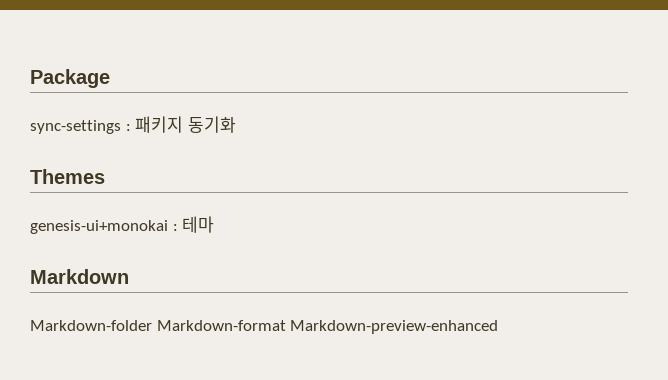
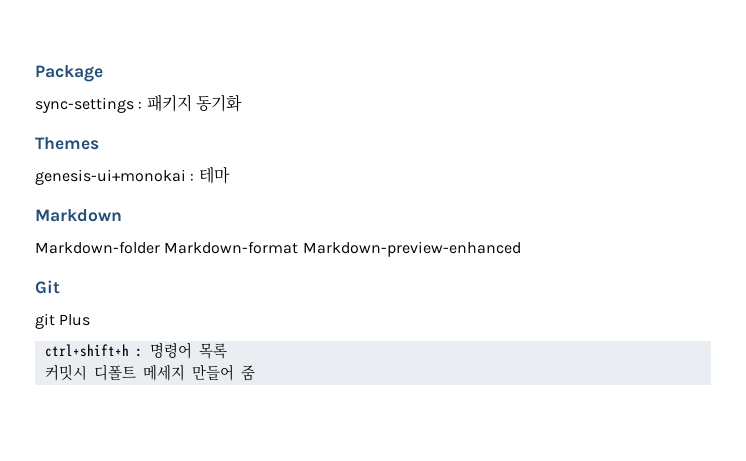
+ Git
+ git Plus
+ ctrl+shift+h : 명령어 목록
+ 커밋시 디폴트 메세지 만들어 줌

